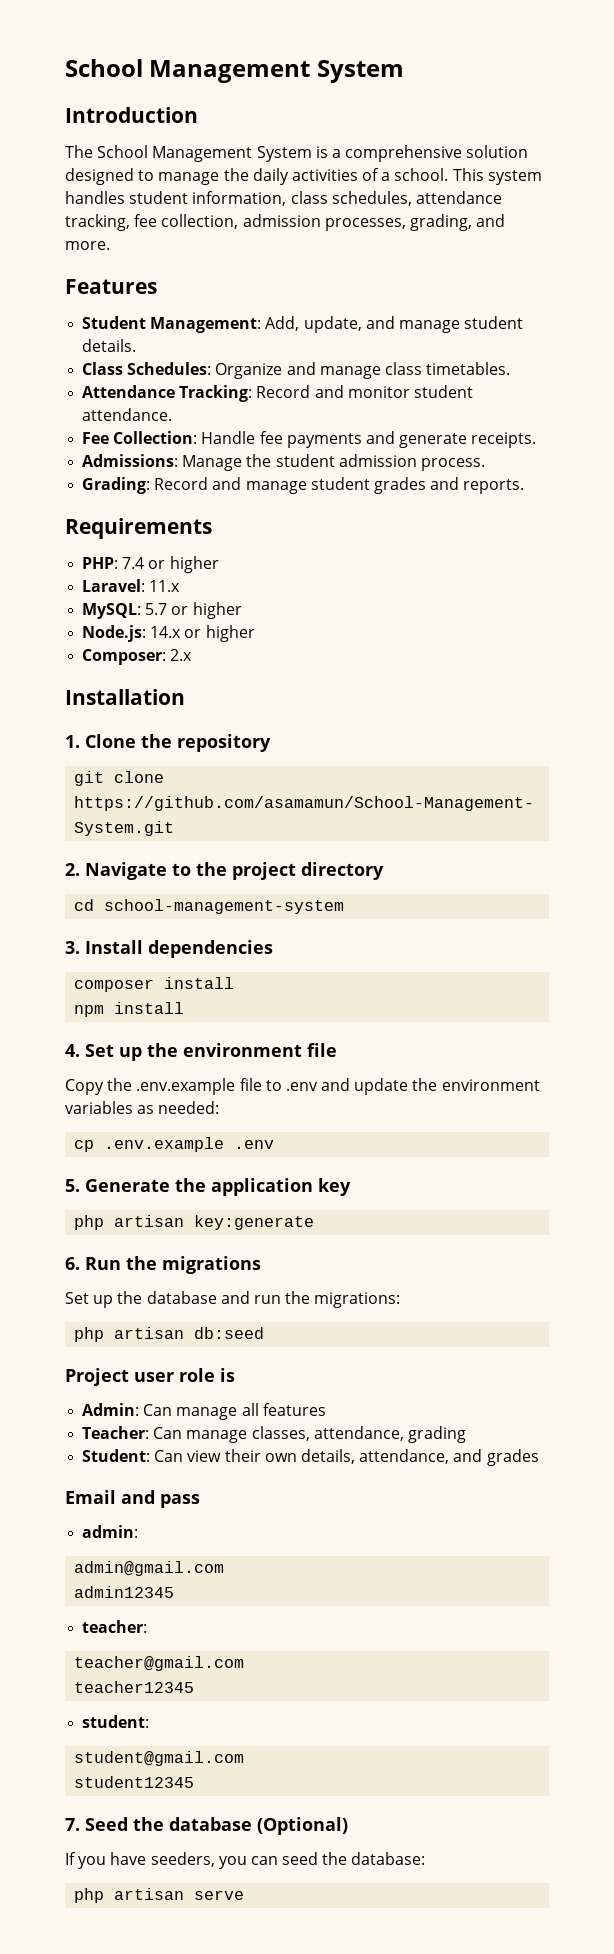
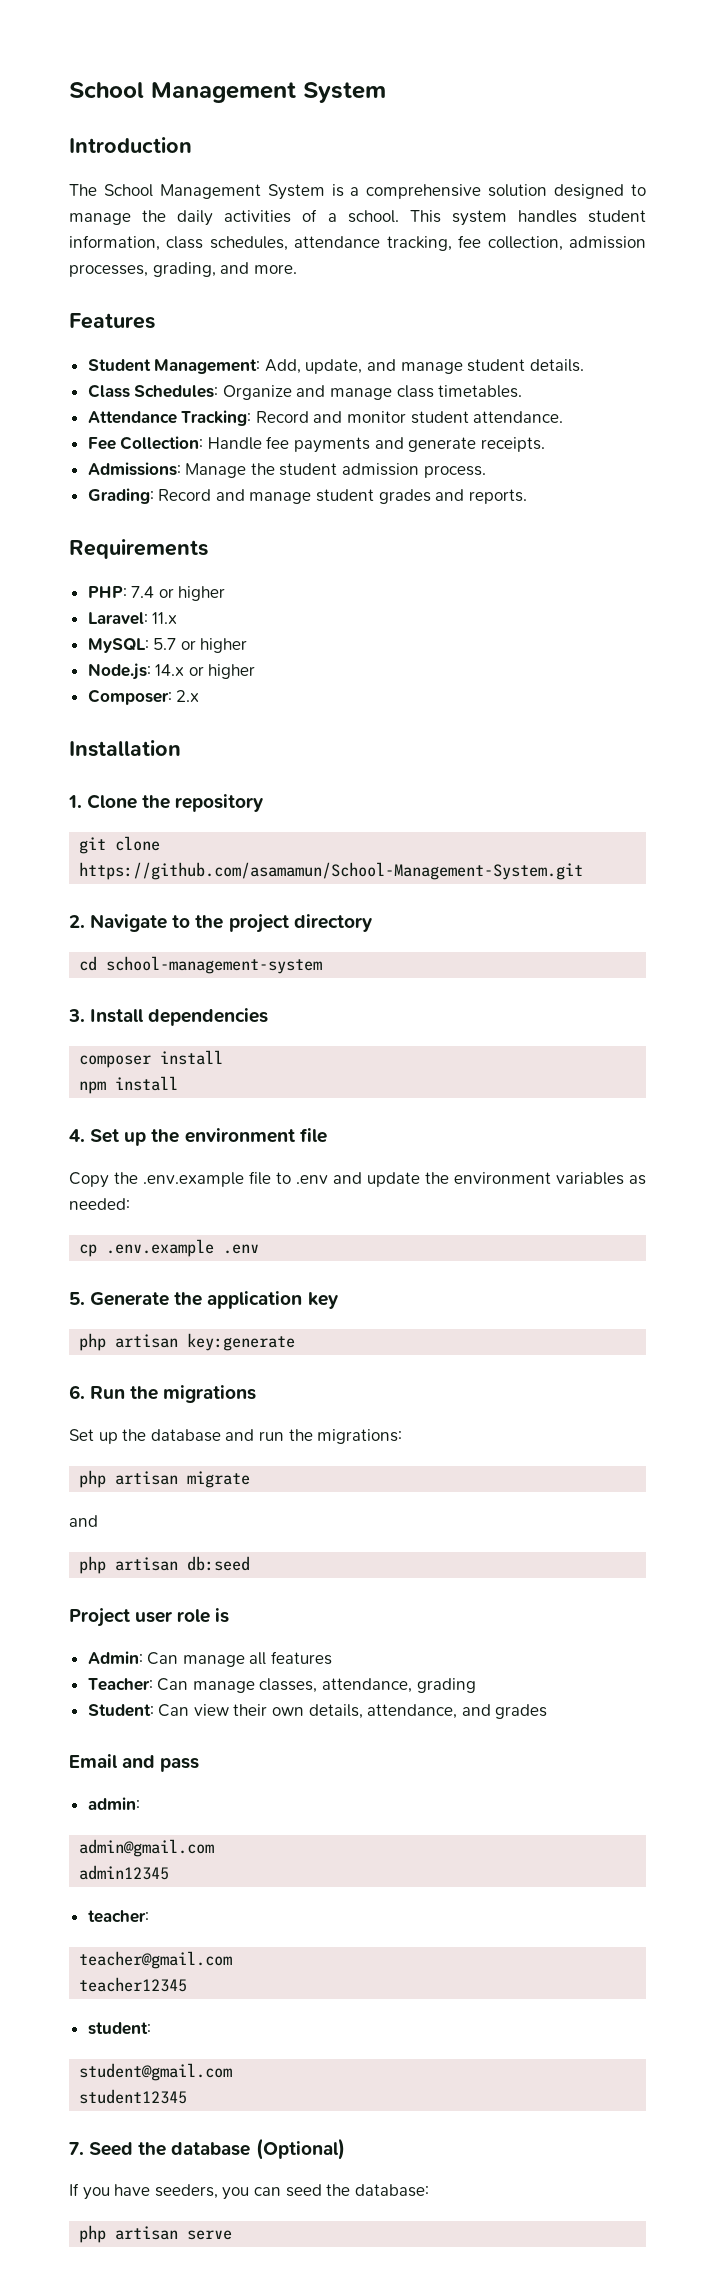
+ php artisan migrate
+ and

